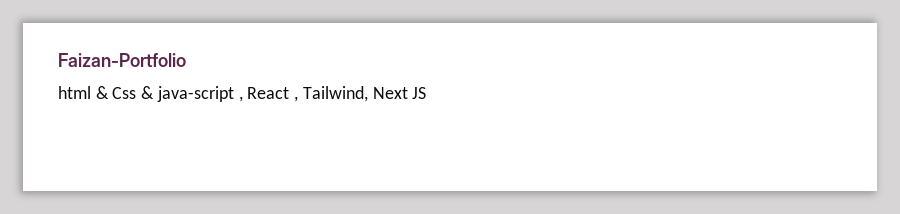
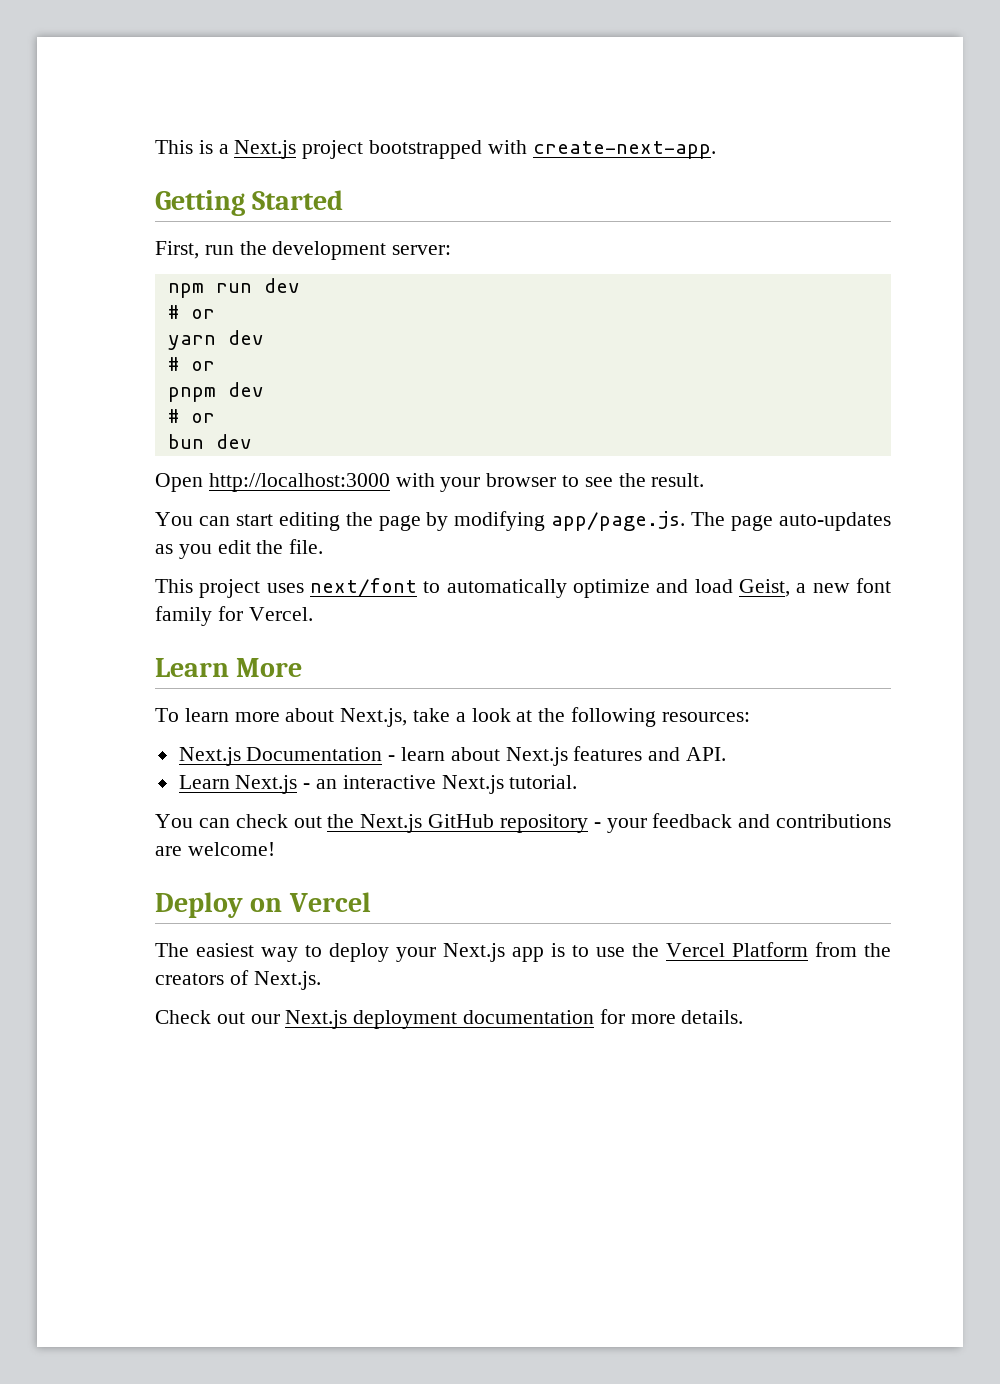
- Faizan-Portfolio
- html & Css & java-script , React , Tailwind, Next JS
+ This is a Next.js project bootstrapped with create-next-app.
+ Getting Started
+ First, run the development server:
+ npm run dev
+ # or
+ yarn dev
+ # or
+ pnpm dev
+ # or
+ bun dev
+ Open http://localhost:3000 with your browser to see the result.
+ You can start editing the page by modifying app/page.js. The page auto-updates as you edit the file.
+ This project uses next/font to automatically optimize and load Geist, a new font family for Vercel.
+ Learn More
+ To learn more about Next.js, take a look at the following resources:
+ Next.js Documentation - learn about Next.js features and API.
+ Learn Next.js - an interactive Next.js tutorial.
+ You can check out the Next.js GitHub repository - your feedback and contributions are welcome!
+ Deploy on Vercel
+ The easiest way to deploy your Next.js app is to use the Vercel Platform from the creators of Next.js.
+ Check out our Next.js deployment documentation for more details.

